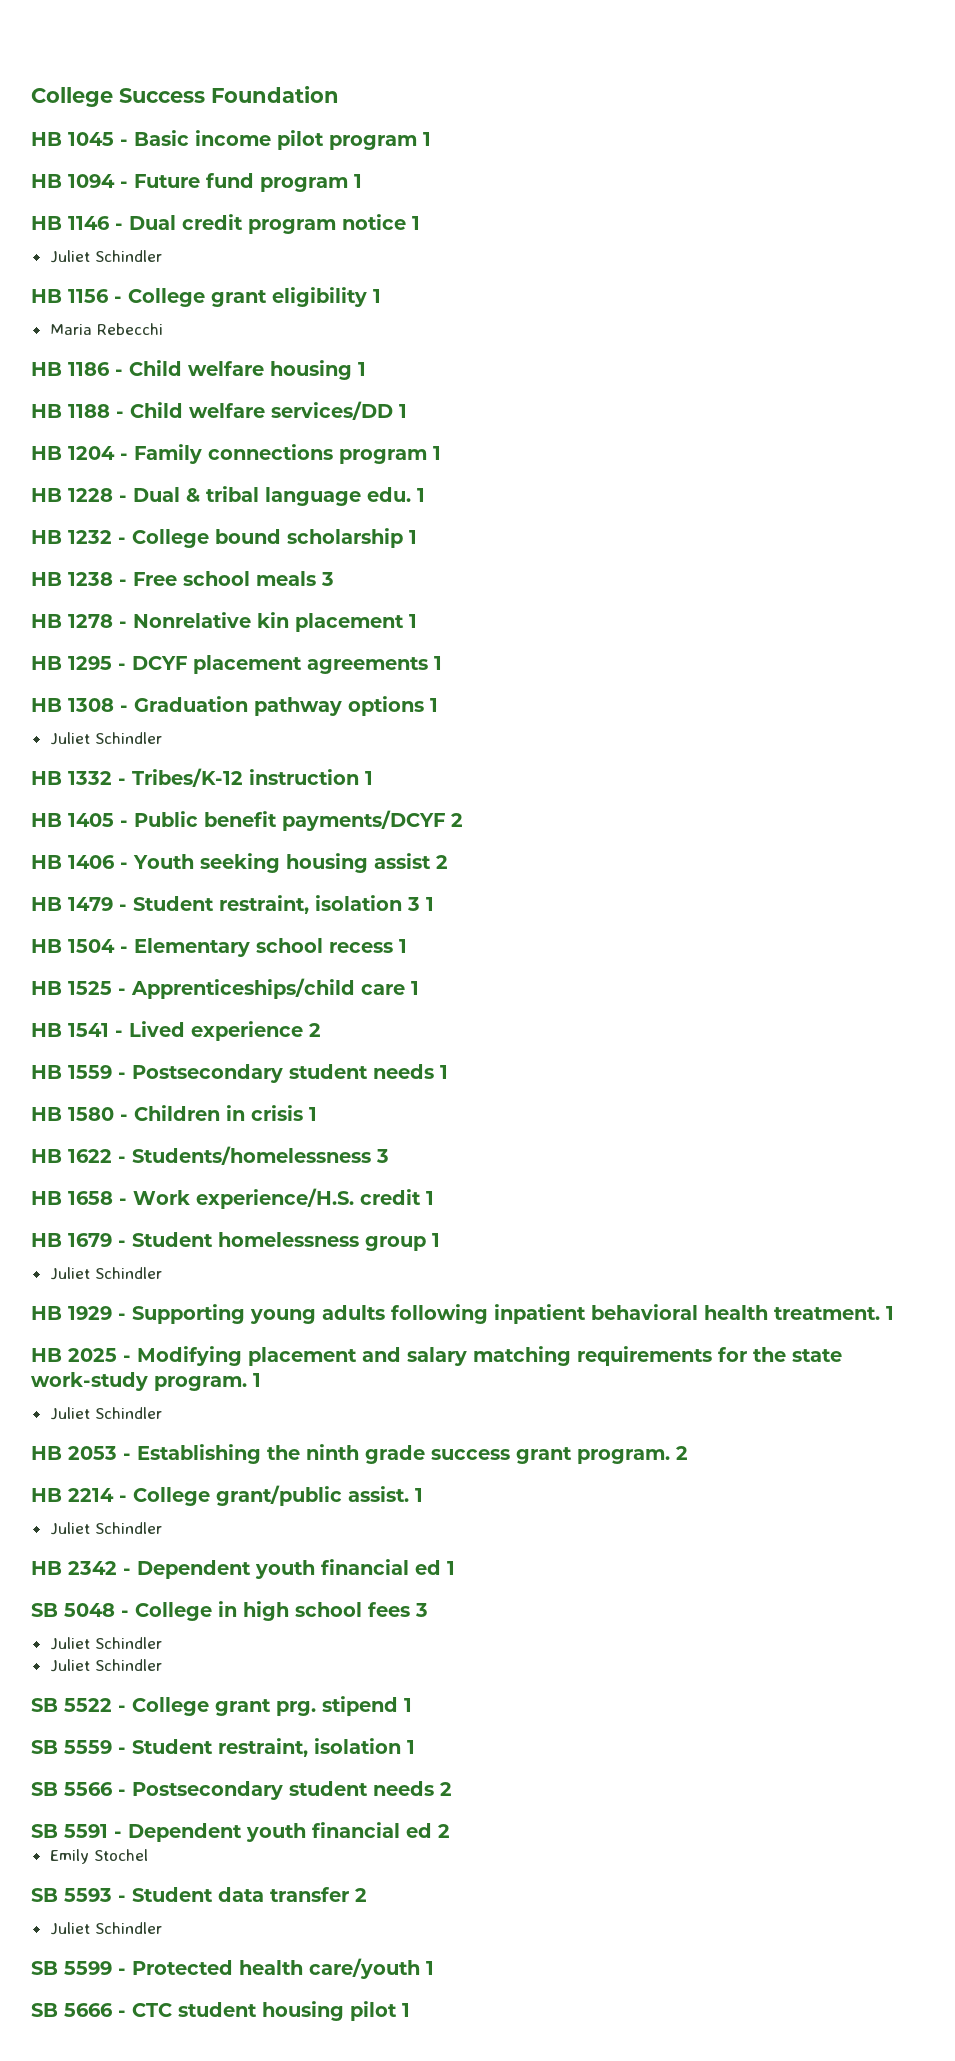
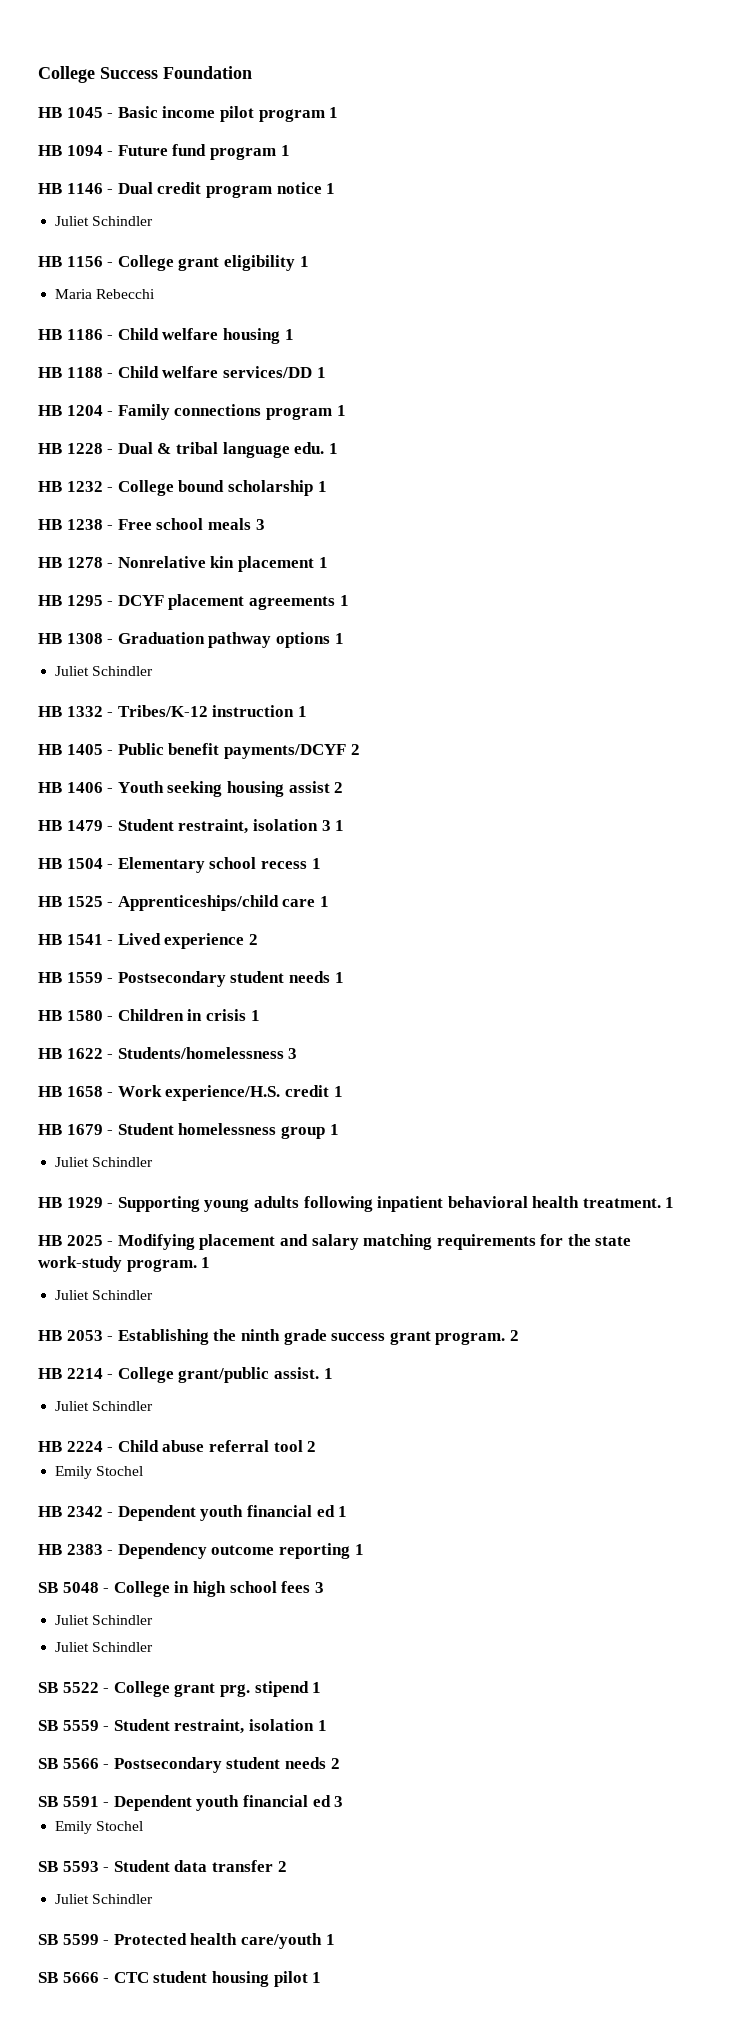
+ HB 2224 - Child abuse referral tool 2
+ Emily Stochel
+ HB 2383 - Dependency outcome reporting 1
- SB 5591 - Dependent youth financial ed 2
+ SB 5591 - Dependent youth financial ed 3

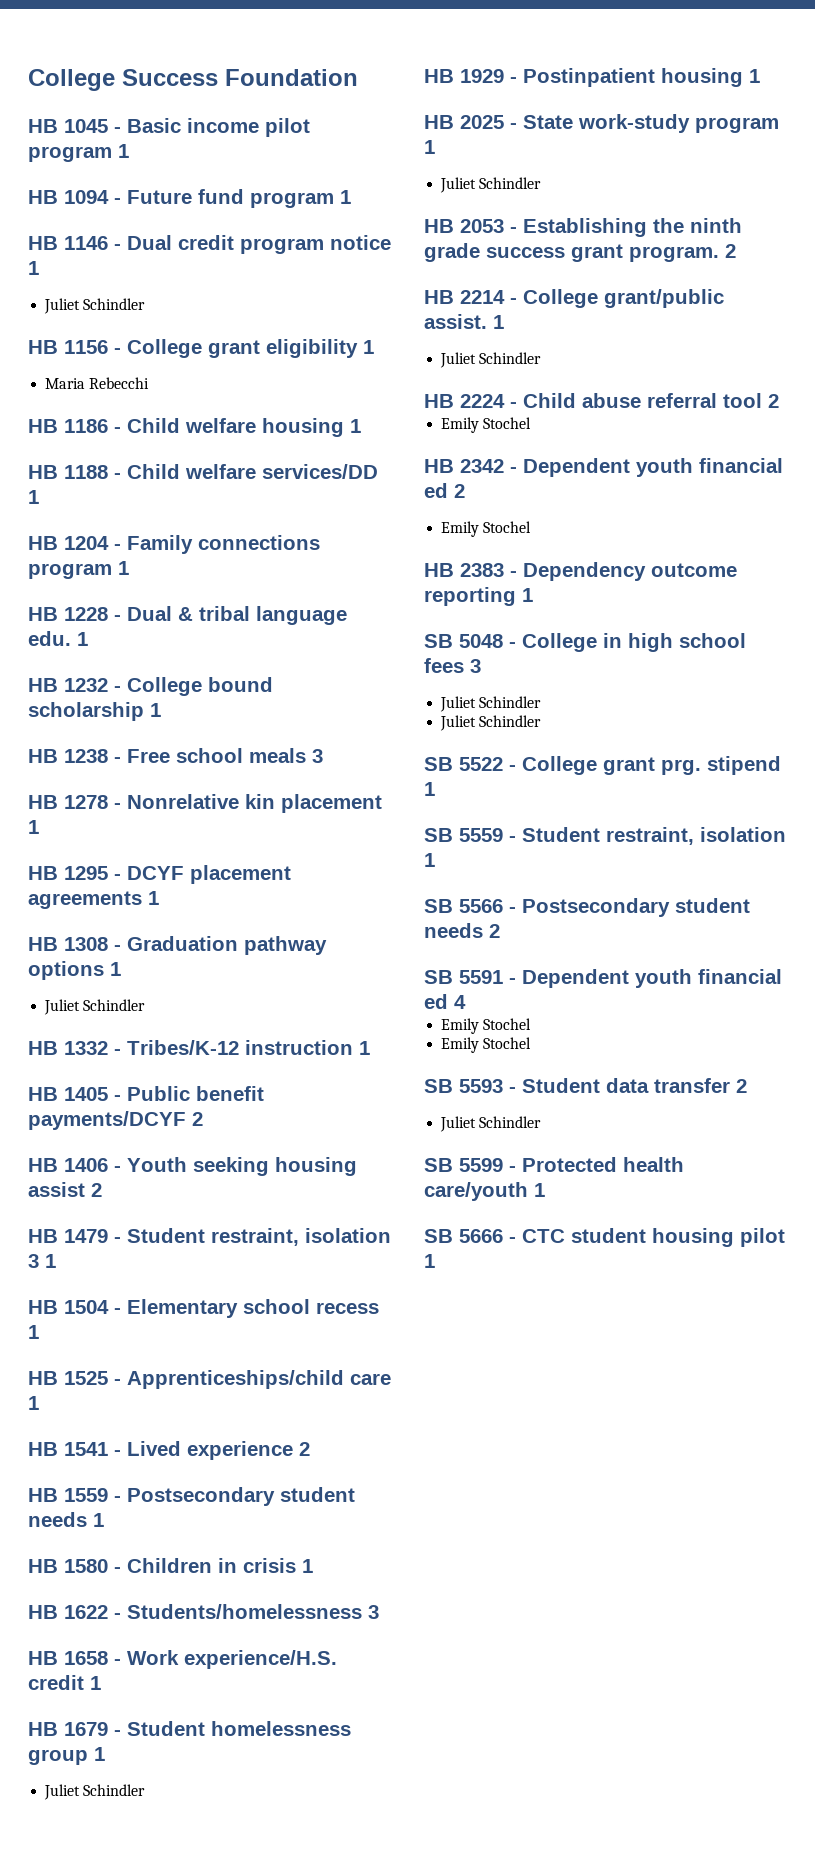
- HB 1929 - Supporting young adults following inpatient behavioral health treatment. 1
- HB 2025 - Modifying placement and salary matching requirements for the state work-study program. 1
+ HB 1929 - Postinpatient housing 1
+ HB 2025 - State work-study program 1
- HB 2342 - Dependent youth financial ed 1
+ HB 2342 - Dependent youth financial ed 2
+ Emily Stochel
- SB 5591 - Dependent youth financial ed 3
+ SB 5591 - Dependent youth financial ed 4
+ Emily Stochel

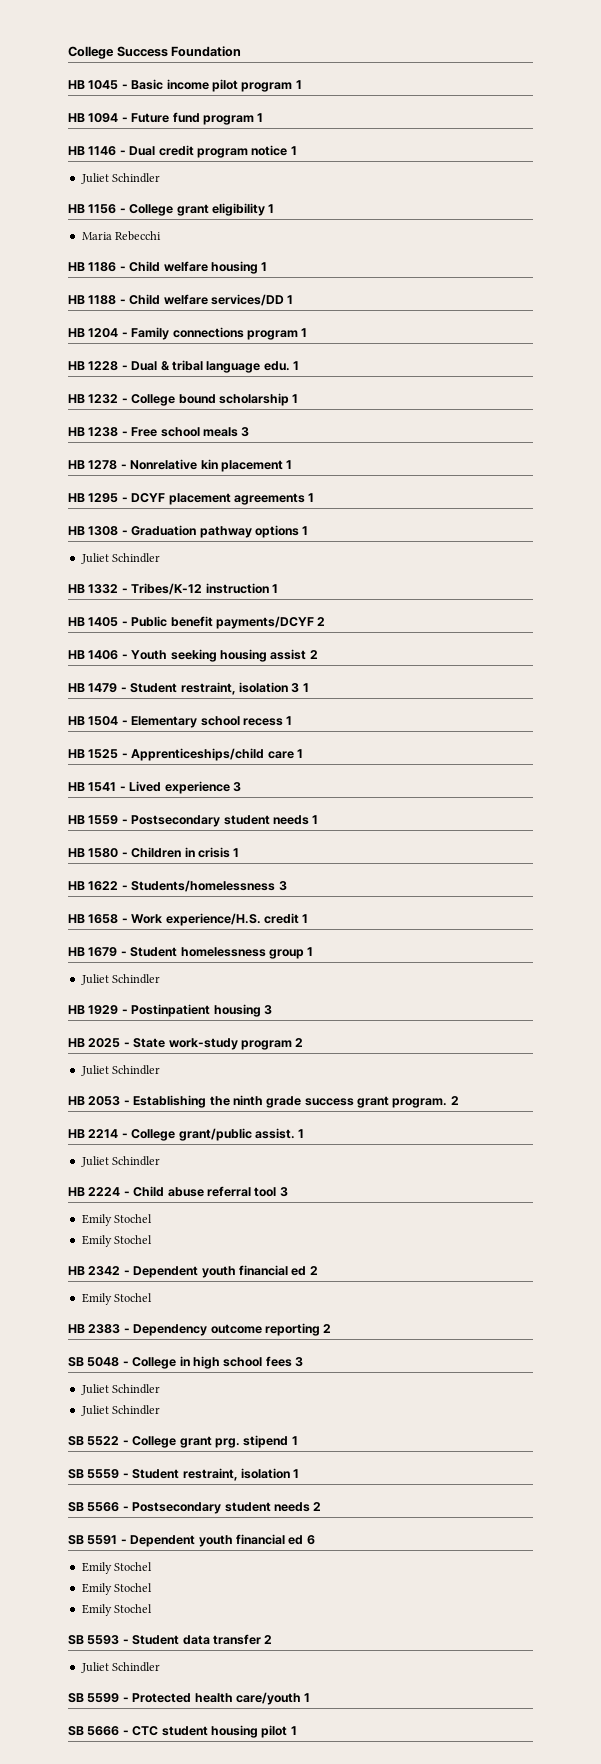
- HB 1541 - Lived experience 2
+ HB 1541 - Lived experience 3
- HB 1929 - Postinpatient housing 1
+ HB 1929 - Postinpatient housing 3
- HB 2025 - State work-study program 1
+ HB 2025 - State work-study program 2
- HB 2224 - Child abuse referral tool 2
+ HB 2224 - Child abuse referral tool 3
+ Emily Stochel
- HB 2383 - Dependency outcome reporting 1
+ HB 2383 - Dependency outcome reporting 2
- SB 5591 - Dependent youth financial ed 4
+ SB 5591 - Dependent youth financial ed 6
+ Emily Stochel

